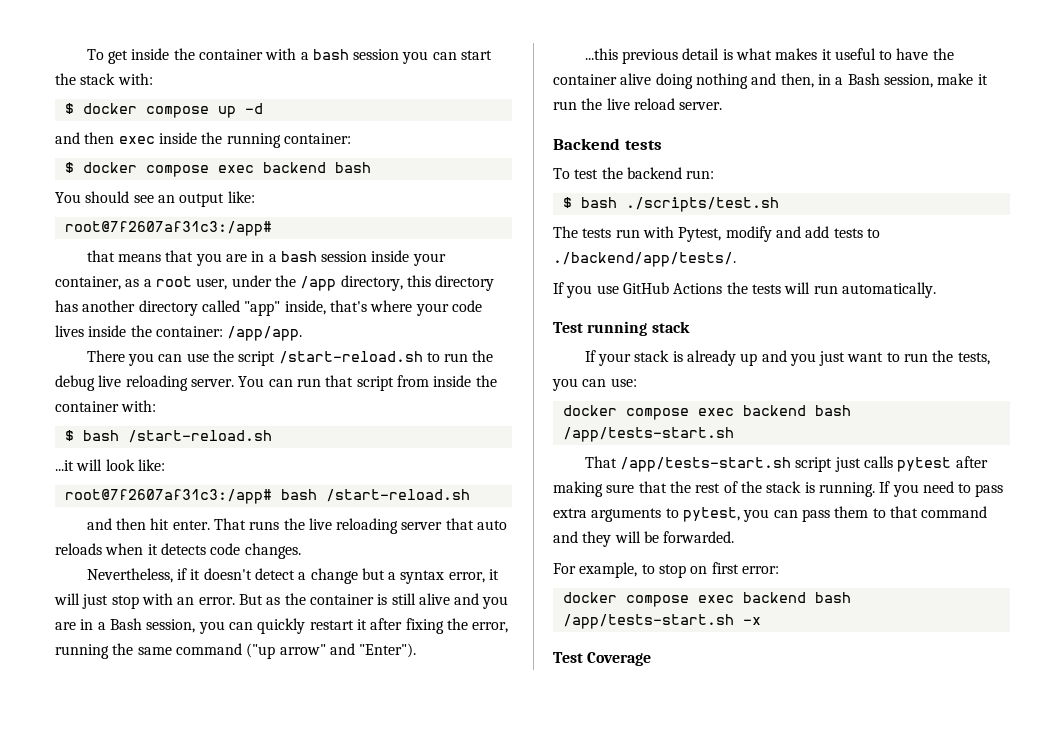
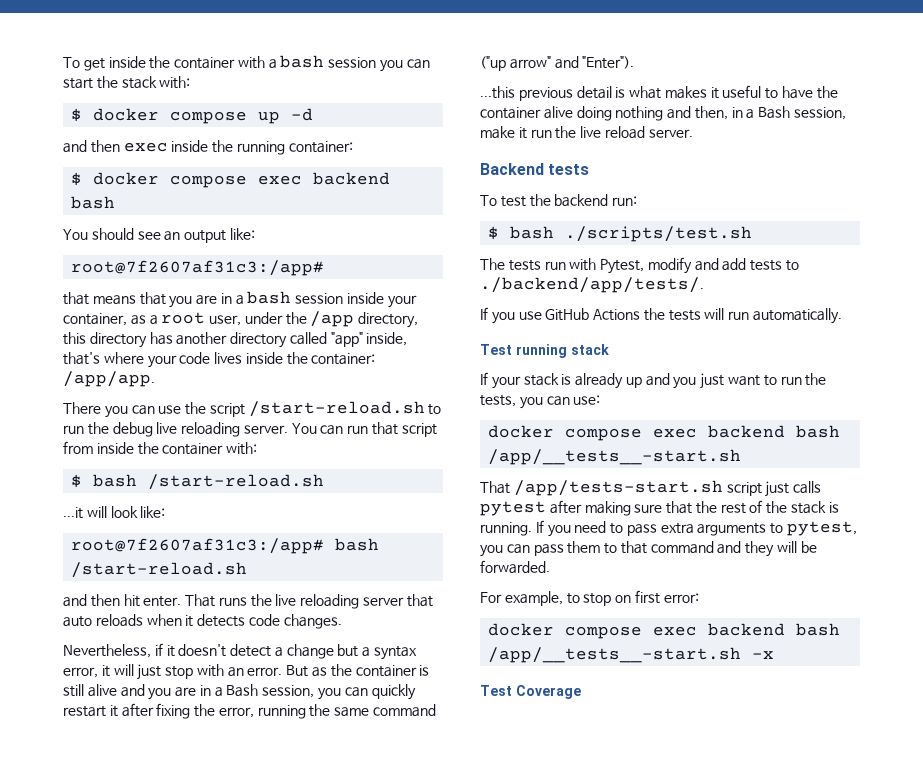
  If your stack is already up and you just want to run the tests, you can use:
- docker compose exec backend bash /app/tests-start.sh
+ docker compose exec backend bash /app/__tests__-start.sh
- docker compose exec backend bash /app/tests-start.sh -x
+ docker compose exec backend bash /app/__tests__-start.sh -x

